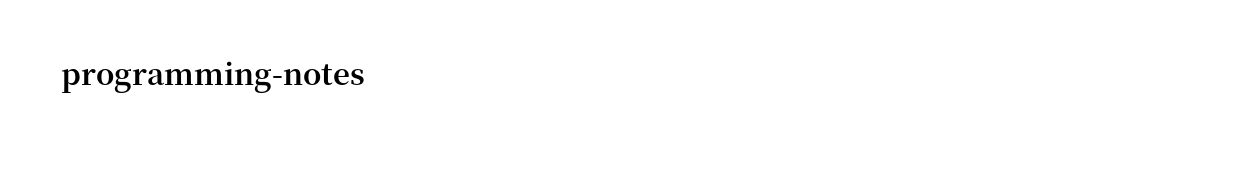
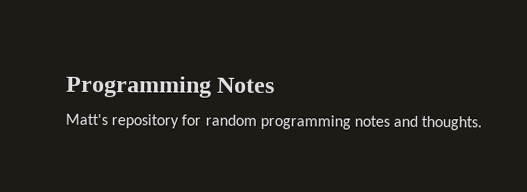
- programming-notes
+ Programming Notes
+ Matt's repository for random programming notes and thoughts.

